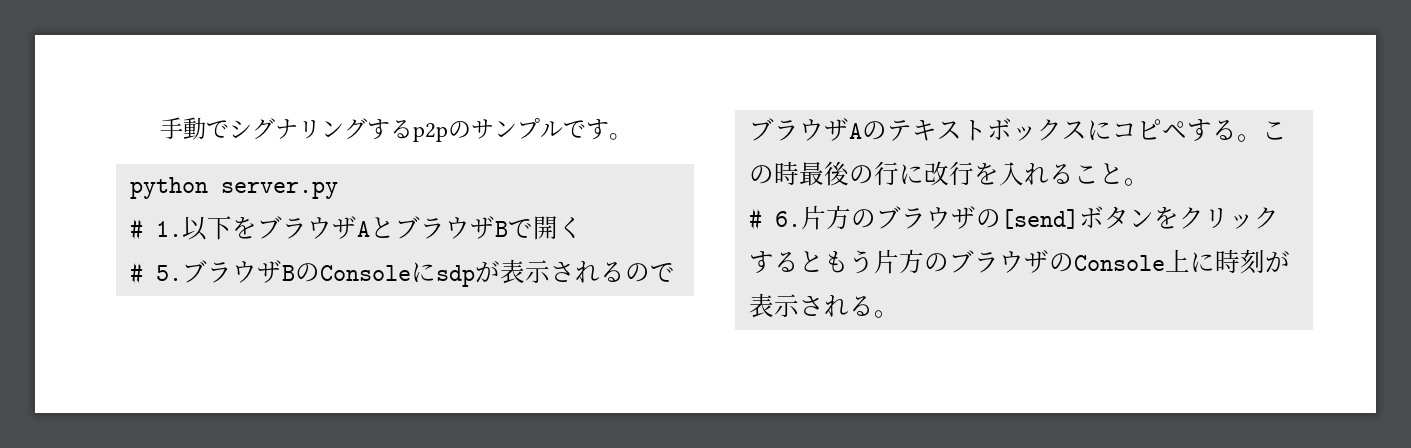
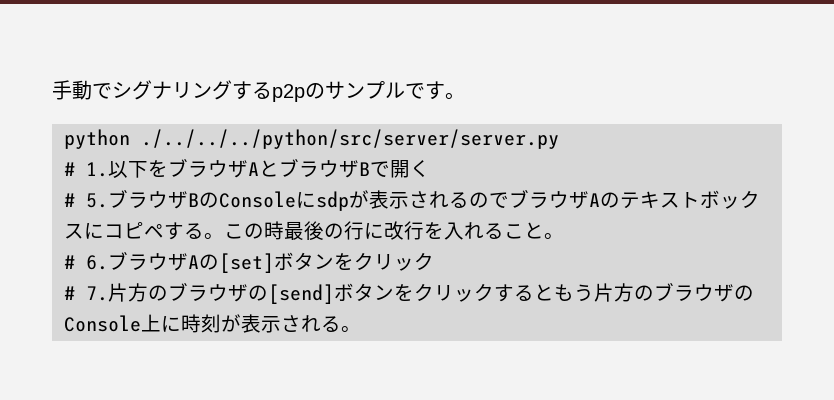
- python server.py
+ python ./../../../python/src/server/server.py
- # 6.片方のブラウザの[send]ボタンをクリックするともう片方のブラウザのConsole上に時刻が表示される。
+ # 6.ブラウザAの[set]ボタンをクリック
+ # 7.片方のブラウザの[send]ボタンをクリックするともう片方のブラウザのConsole上に時刻が表示される。

